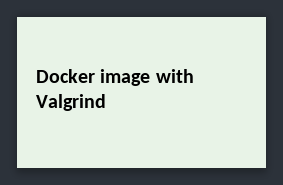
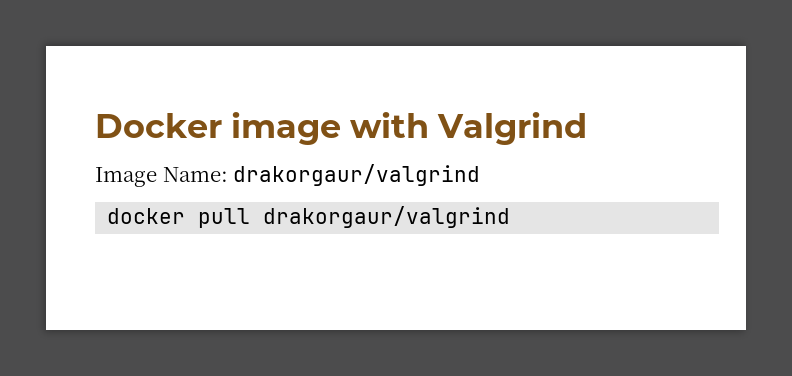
+ Image Name: drakorgaur/valgrind
+ docker pull drakorgaur/valgrind

